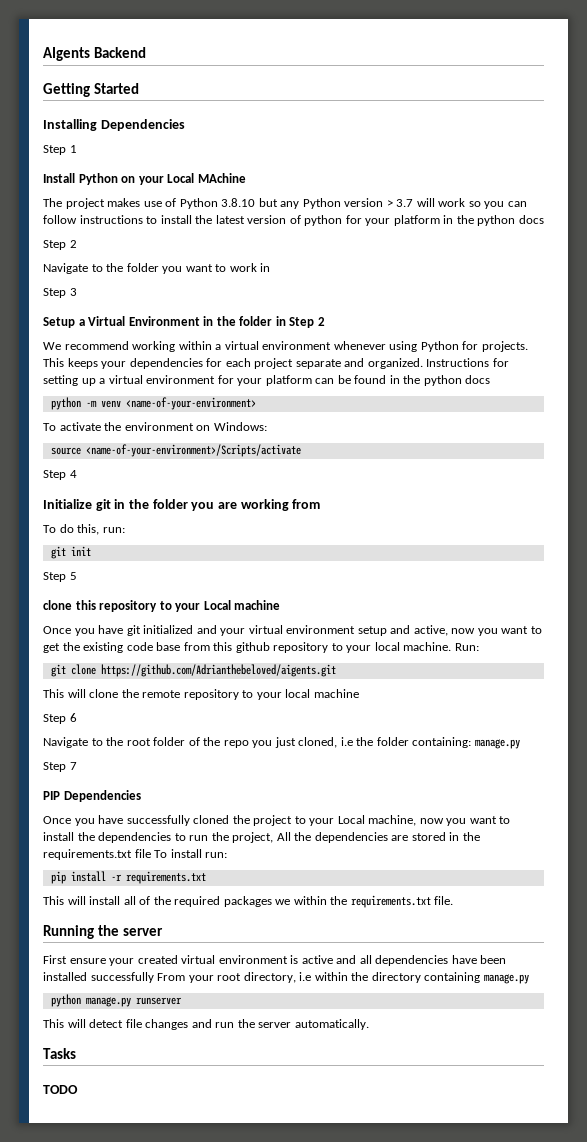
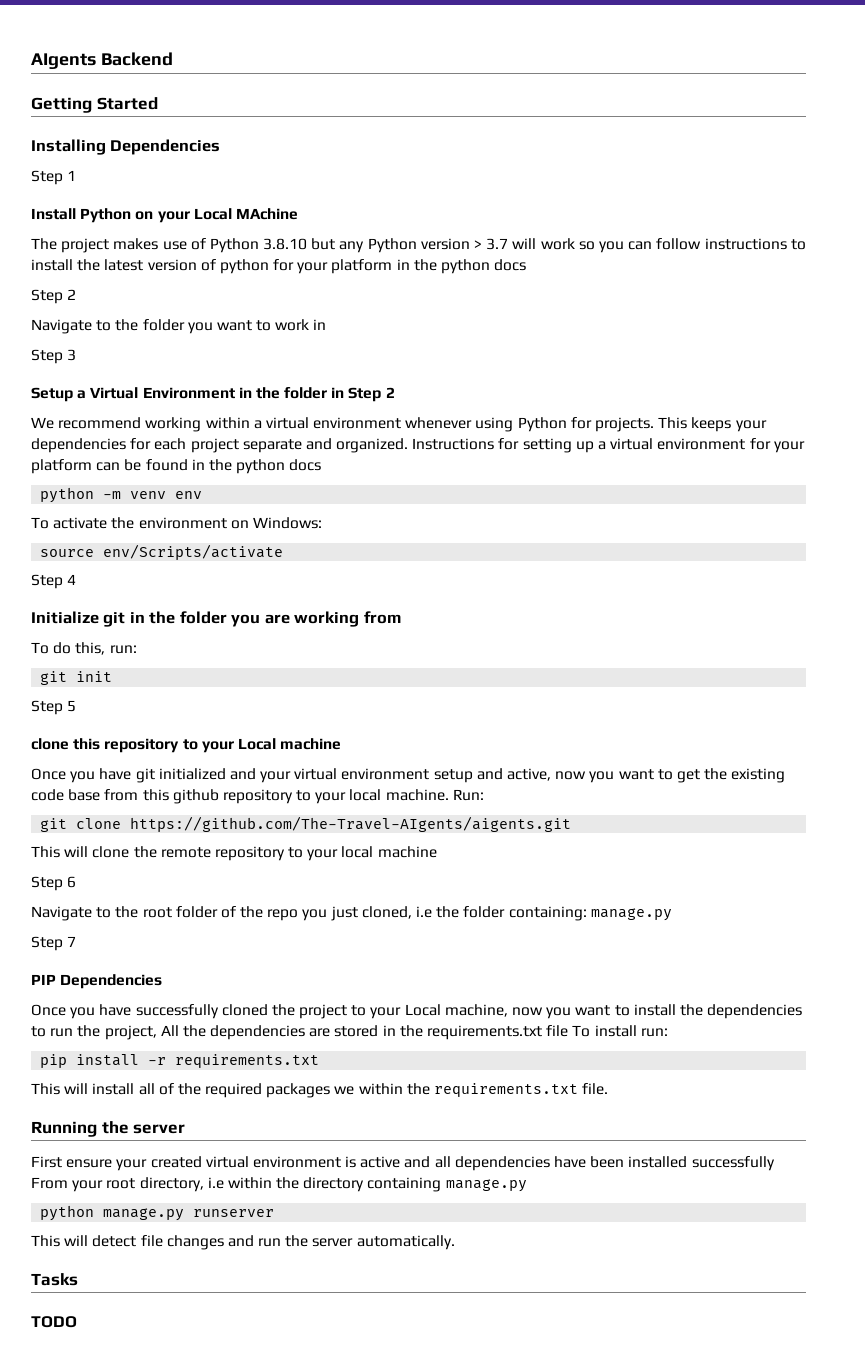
- python -m venv <name-of-your-environment>
+ python -m venv env
- source <name-of-your-environment>/Scripts/activate
+ source env/Scripts/activate
- git clone https://github.com/Adrianthebeloved/aigents.git
+ git clone https://github.com/The-Travel-AIgents/aigents.git

